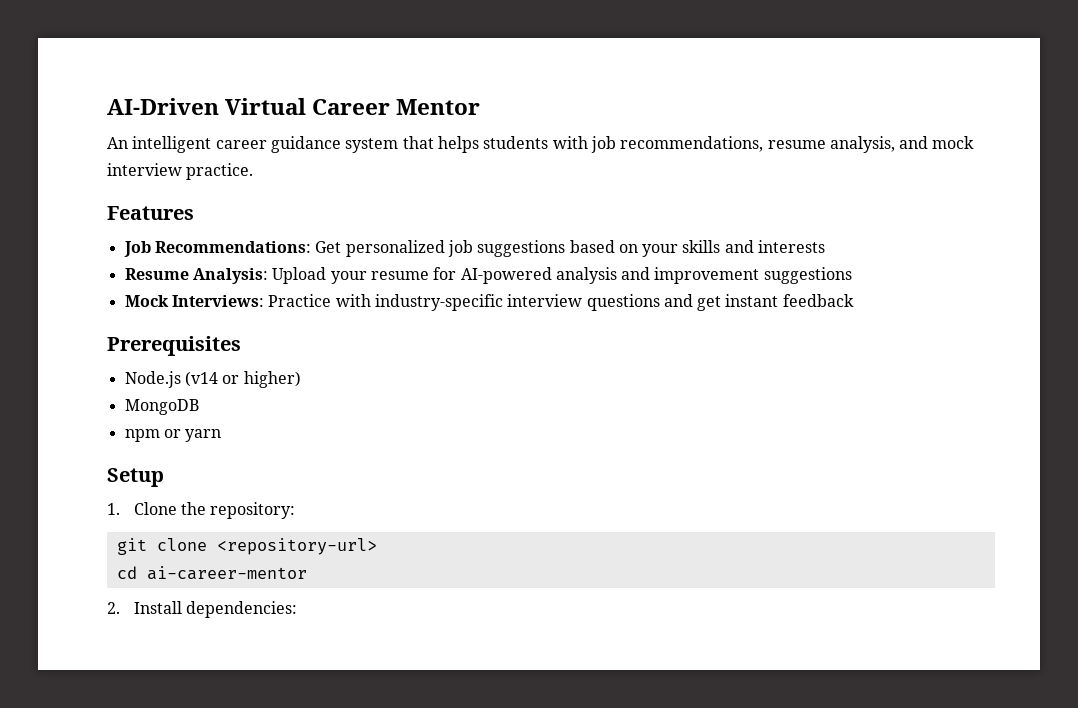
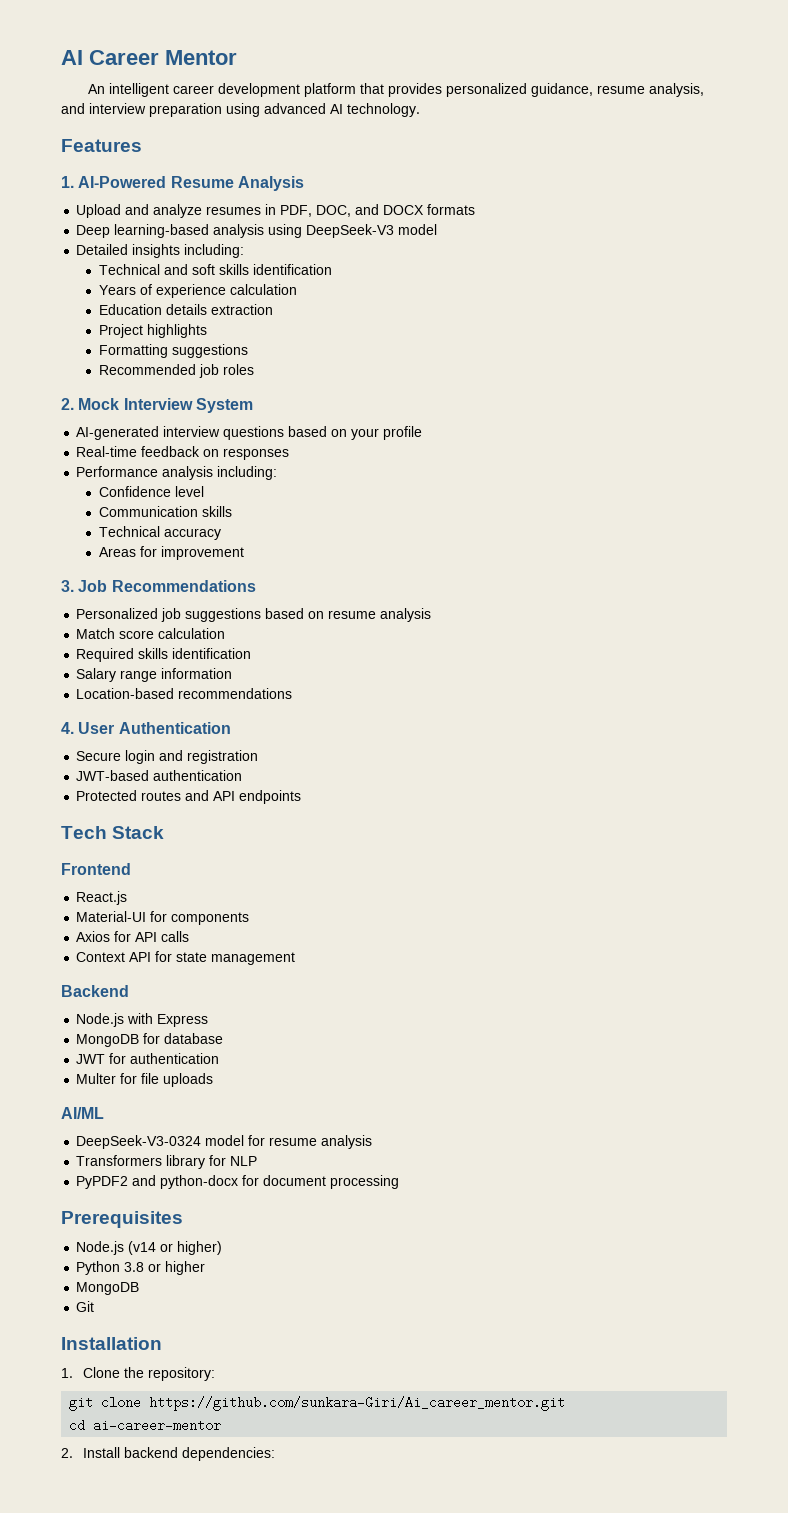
- AI-Driven Virtual Career Mentor
+ AI Career Mentor
- An intelligent career guidance system that helps students with job recommendations, resume analysis, and mock interview practice.
+ An intelligent career development platform that provides personalized guidance, resume analysis, and interview preparation using advanced AI technology.
  Features
- Job Recommendations: Get personalized job suggestions based on your skills and interests
- Resume Analysis: Upload your resume for AI-powered analysis and improvement suggestions
- Mock Interviews: Practice with industry-specific interview questions and get instant feedback
+ 1. AI-Powered Resume Analysis
+ Upload and analyze resumes in PDF, DOC, and DOCX formats
+ Deep learning-based analysis using DeepSeek-V3 model
+ Detailed insights including:
+ Technical and soft skills identification
+ Years of experience calculation
+ Education details extraction
+ Project highlights
+ Formatting suggestions
+ Recommended job roles
+ 2. Mock Interview System
+ AI-generated interview questions based on your profile
+ Real-time feedback on responses
+ Performance analysis including:
+ Confidence level
+ Communication skills
+ Technical accuracy
+ Areas for improvement
+ 3. Job Recommendations
+ Personalized job suggestions based on resume analysis
+ Match score calculation
+ Required skills identification
+ Salary range information
+ Location-based recommendations
+ 4. User Authentication
+ Secure login and registration
+ JWT-based authentication
+ Protected routes and API endpoints
+ Tech Stack
+ Frontend
+ React.js
+ Material-UI for components
+ Axios for API calls
+ Context API for state management
+ Backend
+ Node.js with Express
+ MongoDB for database
+ JWT for authentication
+ Multer for file uploads
+ AI/ML
+ DeepSeek-V3-0324 model for resume analysis
+ Transformers library for NLP
+ PyPDF2 and python-docx for document processing
+ Python 3.8 or higher
  MongoDB
- npm or yarn
- Setup
+ Git
+ Installation
- git clone <repository-url>
+ git clone https://github.com/sunkara-Giri/Ai_career_mentor.git
- 2. Install dependencies:
+ 2. Install backend dependencies:

